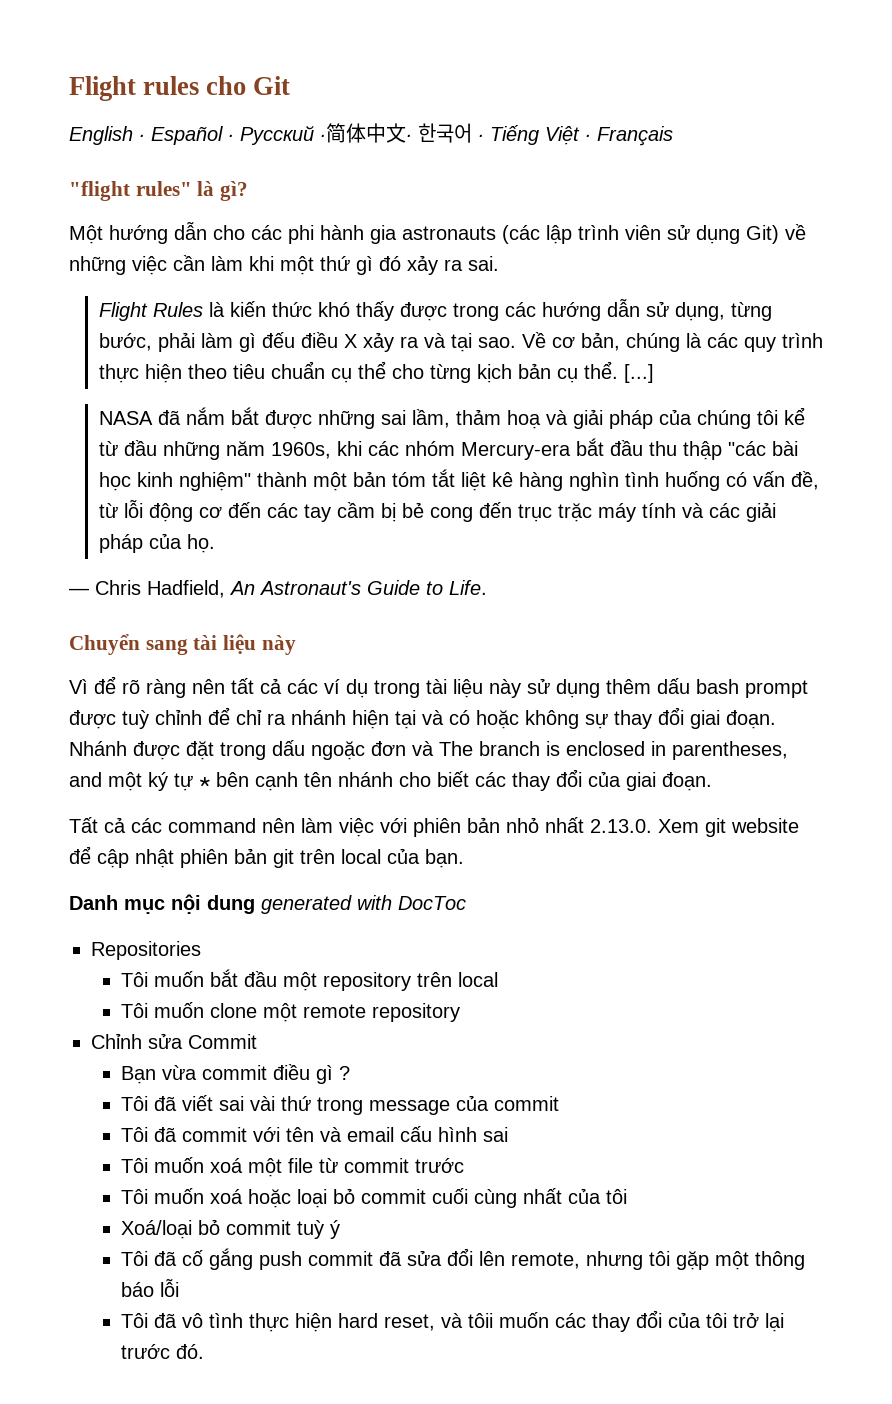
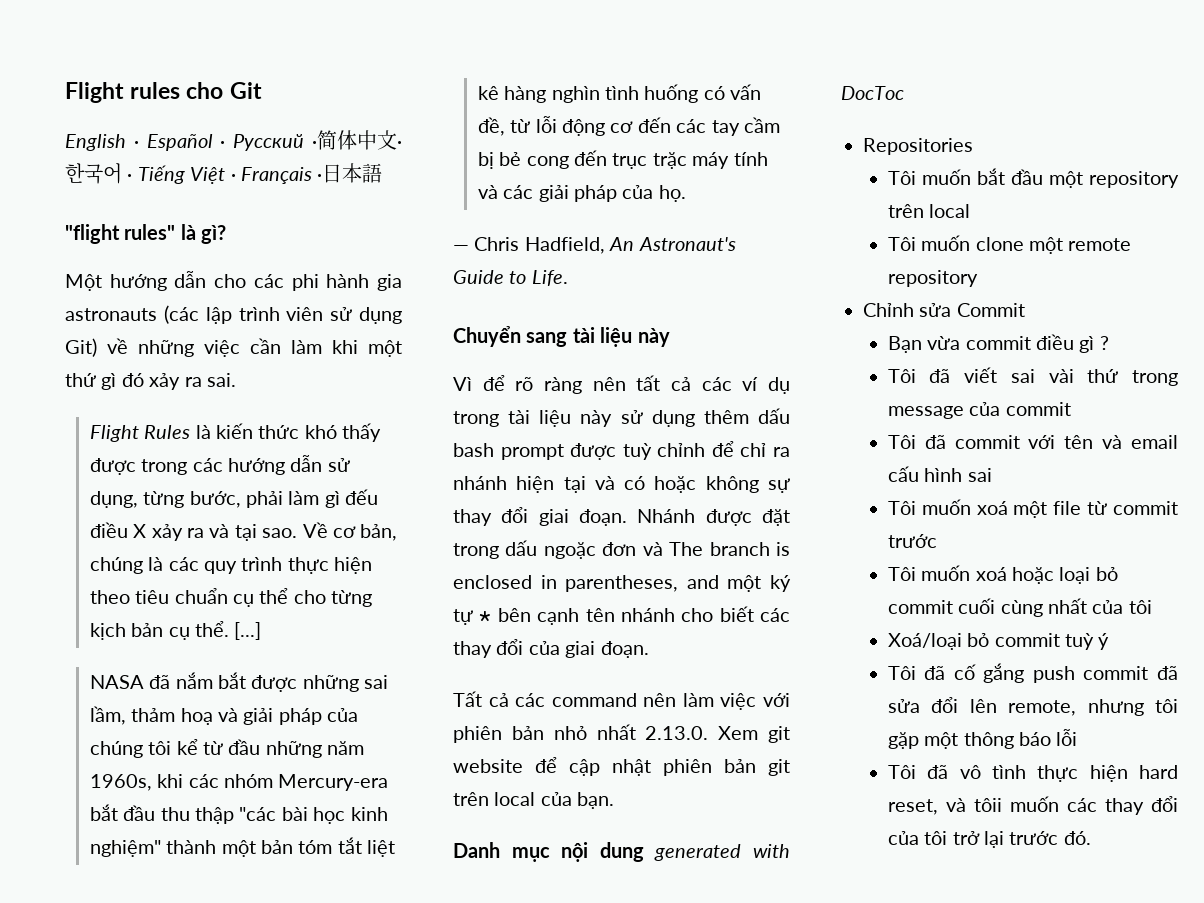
- English ∙ Español ∙ Русский ∙简体中文∙ 한국어 ∙ Tiếng Việt ∙ Français
+ English ∙ Español ∙ Русский ∙简体中文∙ 한국어 ∙ Tiếng Việt ∙ Français ∙日本語

